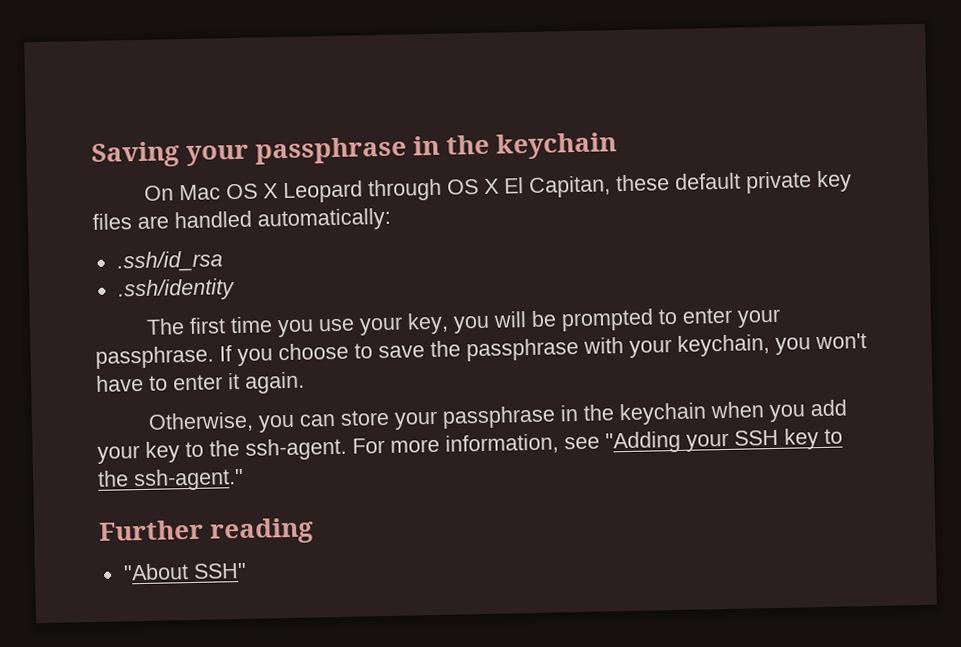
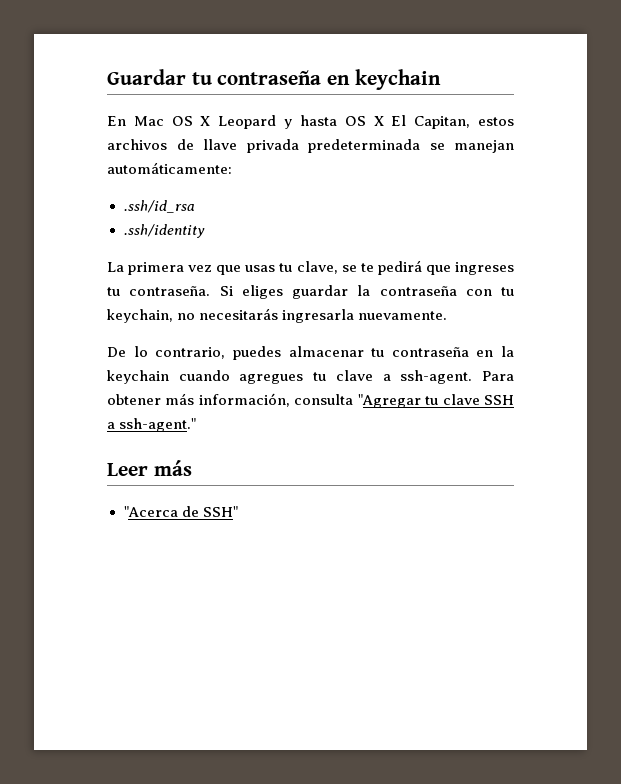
- Saving your passphrase in the keychain
+ Guardar tu contraseña en keychain
- On Mac OS X Leopard through OS X El Capitan, these default private key files are handled automatically:
+ En Mac OS X Leopard y hasta OS X El Capitan, estos archivos de llave privada predeterminada se manejan automáticamente:
  .ssh/id_rsa
  .ssh/identity
- The first time you use your key, you will be prompted to enter your passphrase. If you choose to save the passphrase with your keychain, you won't have to enter it again.
- Otherwise, you can store your passphrase in the keychain when you add your key to the ssh-agent. For more information, see "Adding your SSH key to the ssh-agent."
- Further reading
- "About SSH"
+ La primera vez que usas tu clave, se te pedirá que ingreses tu contraseña. Si eliges guardar la contraseña con tu keychain, no necesitarás ingresarla nuevamente.
+ De lo contrario, puedes almacenar tu contraseña en la keychain cuando agregues tu clave a ssh-agent. Para obtener más información, consulta "Agregar tu clave SSH a ssh-agent."
+ Leer más
+ "Acerca de SSH"

